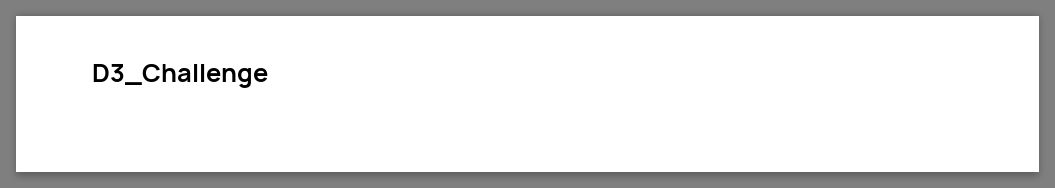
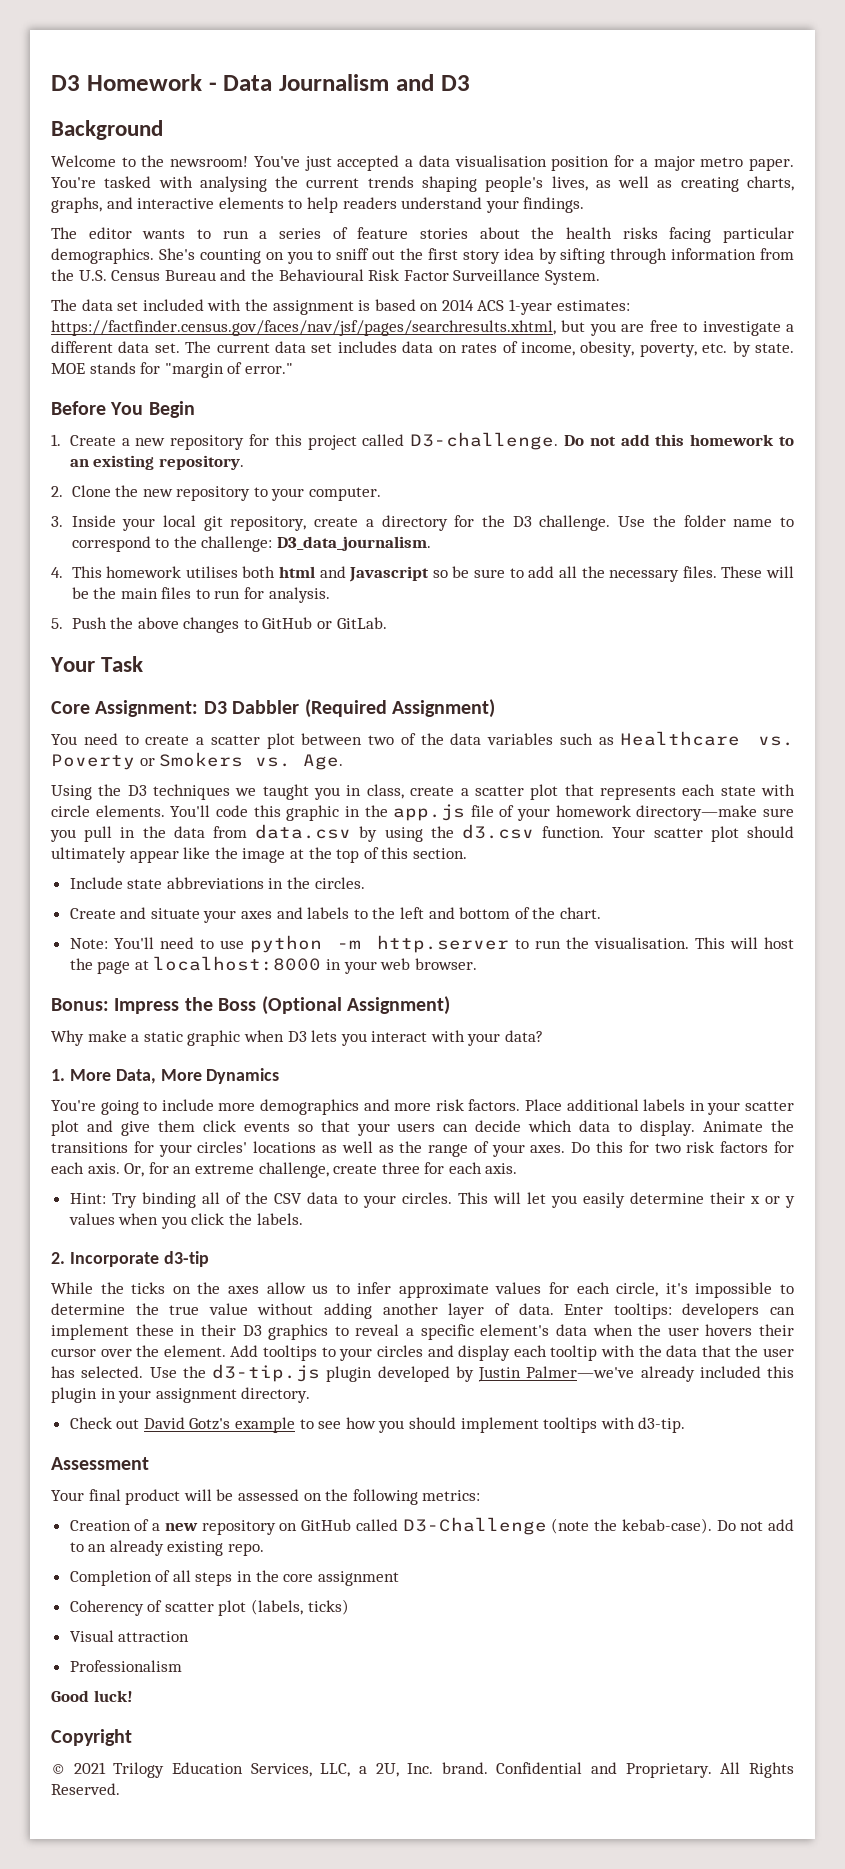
- D3_Challenge
+ D3 Homework - Data Journalism and D3
+ Background
+ Welcome to the newsroom! You've just accepted a data visualisation position for a major metro paper. You're tasked with analysing the current trends shaping people's lives, as well as creating charts, graphs, and interactive elements to help readers understand your findings.
+ The editor wants to run a series of feature stories about the health risks facing particular demographics. She's counting on you to sniff out the first story idea by sifting through information from the U.S. Census Bureau and the Behavioural Risk Factor Surveillance System.
+ The data set included with the assignment is based on 2014 ACS 1-year estimates: https://factfinder.census.gov/faces/nav/jsf/pages/searchresults.xhtml, but you are free to investigate a different data set. The current data set includes data on rates of income, obesity, poverty, etc. by state. MOE stands for "margin of error."
+ Before You Begin
+ 1. Create a new repository for this project called D3-challenge. Do not add this homework to an existing repository.
+ 2. Clone the new repository to your computer.
+ 3. Inside your local git repository, create a directory for the D3 challenge. Use the folder name to correspond to the challenge: D3_data_journalism.
+ 4. This homework utilises both html and Javascript so be sure to add all the necessary files. These will be the main files to run for analysis.
+ 5. Push the above changes to GitHub or GitLab.
+ Your Task
+ Core Assignment: D3 Dabbler (Required Assignment)
+ You need to create a scatter plot between two of the data variables such as Healthcare vs. Poverty or Smokers vs. Age.
+ Using the D3 techniques we taught you in class, create a scatter plot that represents each state with circle elements. You'll code this graphic in the app.js file of your homework directory—make sure you pull in the data from data.csv by using the d3.csv function. Your scatter plot should ultimately appear like the image at the top of this section.
+ Include state abbreviations in the circles.
+ Create and situate your axes and labels to the left and bottom of the chart.
+ Note: You'll need to use python -m http.server to run the visualisation. This will host the page at localhost:8000 in your web browser.
+ Bonus: Impress the Boss (Optional Assignment)
+ Why make a static graphic when D3 lets you interact with your data?
+ 1. More Data, More Dynamics
+ You're going to include more demographics and more risk factors. Place additional labels in your scatter plot and give them click events so that your users can decide which data to display. Animate the transitions for your circles' locations as well as the range of your axes. Do this for two risk factors for each axis. Or, for an extreme challenge, create three for each axis.
+ Hint: Try binding all of the CSV data to your circles. This will let you easily determine their x or y values when you click the labels.
+ 2. Incorporate d3-tip
+ While the ticks on the axes allow us to infer approximate values for each circle, it's impossible to determine the true value without adding another layer of data. Enter tooltips: developers can implement these in their D3 graphics to reveal a specific element's data when the user hovers their cursor over the element. Add tooltips to your circles and display each tooltip with the data that the user has selected. Use the d3-tip.js plugin developed by Justin Palmer—we've already included this plugin in your assignment directory.
+ Check out David Gotz's example to see how you should implement tooltips with d3-tip.
+ Assessment
+ Your final product will be assessed on the following metrics:
+ Creation of a new repository on GitHub called D3-Challenge (note the kebab-case). Do not add to an already existing repo.
+ Completion of all steps in the core assignment
+ Coherency of scatter plot (labels, ticks)
+ Visual attraction
+ Professionalism
+ Good luck!
+ Copyright
+ © 2021 Trilogy Education Services, LLC, a 2U, Inc. brand. Confidential and Proprietary. All Rights Reserved.

